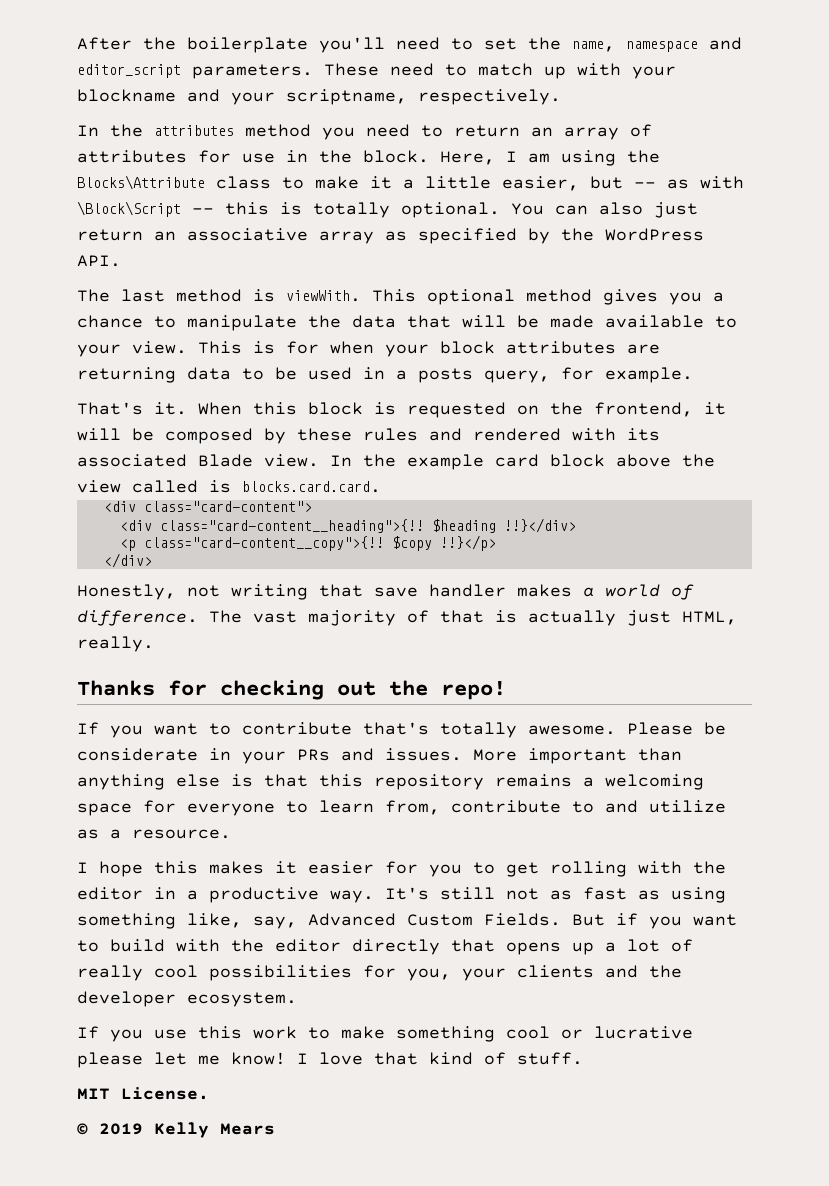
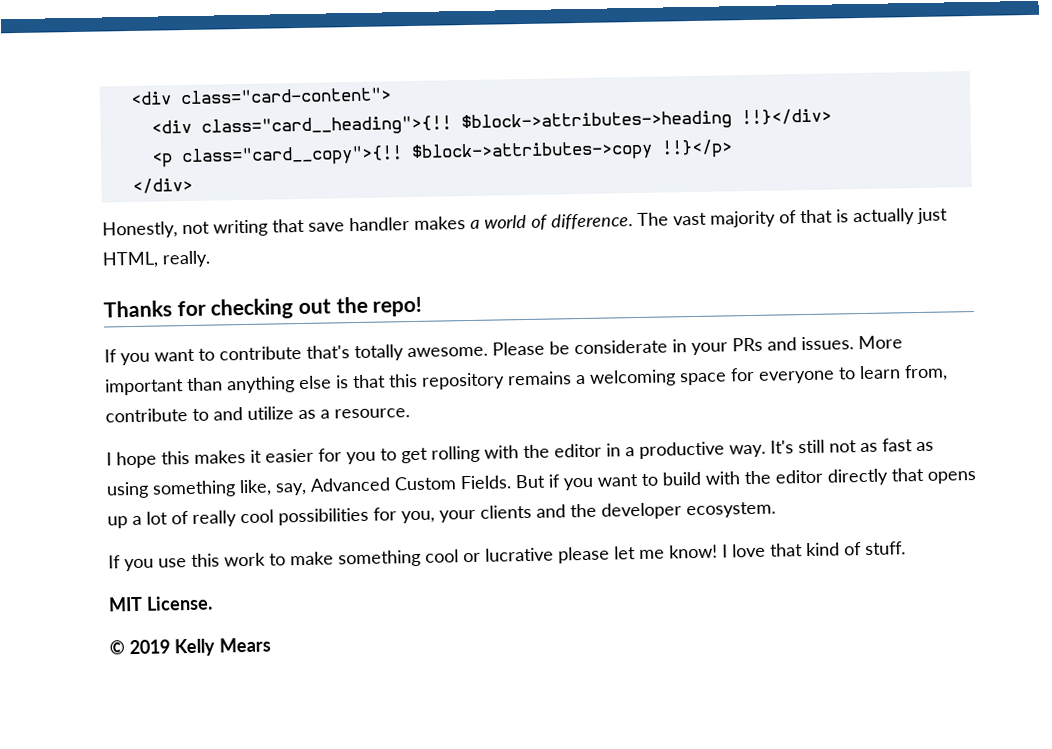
- After the boilerplate you'll need to set the name, namespace and editor_script parameters. These need to match up with your blockname and your scriptname, respectively.
- In the attributes method you need to return an array of attributes for use in the block. Here, I am using the Blocks\Attribute class to make it a little easier, but -- as with \Block\Script -- this is totally optional. You can also just return an associative array as specified by the WordPress API.
- The last method is viewWith. This optional method gives you a chance to manipulate the data that will be made available to your view. This is for when your block attributes are returning data to be used in a posts query, for example.
- That's it. When this block is requested on the frontend, it will be composed by these rules and rendered with its associated Blade view. In the example card block above the view called is blocks.card.card.
- <div class="card-content__heading">{!! $heading !!}</div>
+ <div class="card__heading">{!! $block->attributes->heading !!}</div>
- <p class="card-content__copy">{!! $copy !!}</p>
+ <p class="card__copy">{!! $block->attributes->copy !!}</p>

